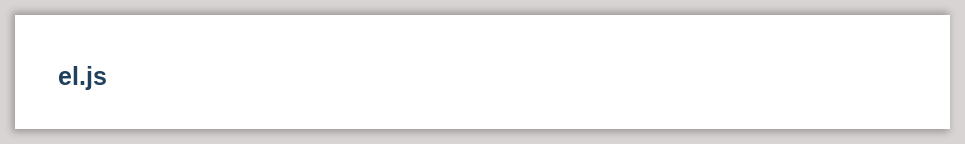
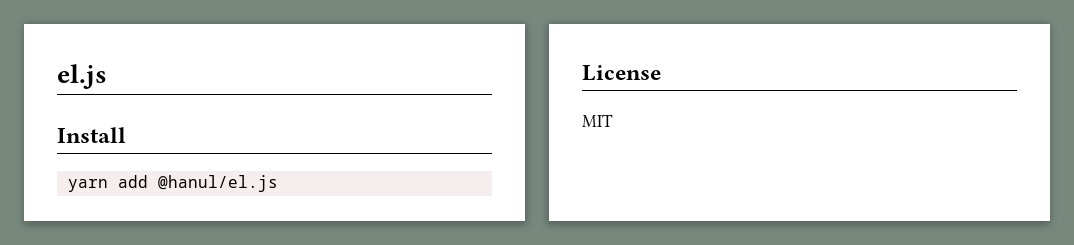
+ Install
+ yarn add @hanul/el.js
+ License
+ MIT

